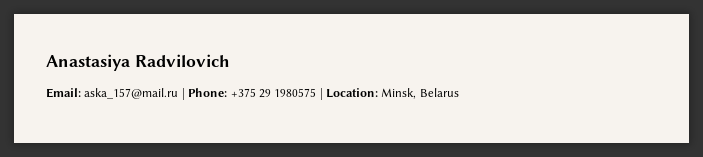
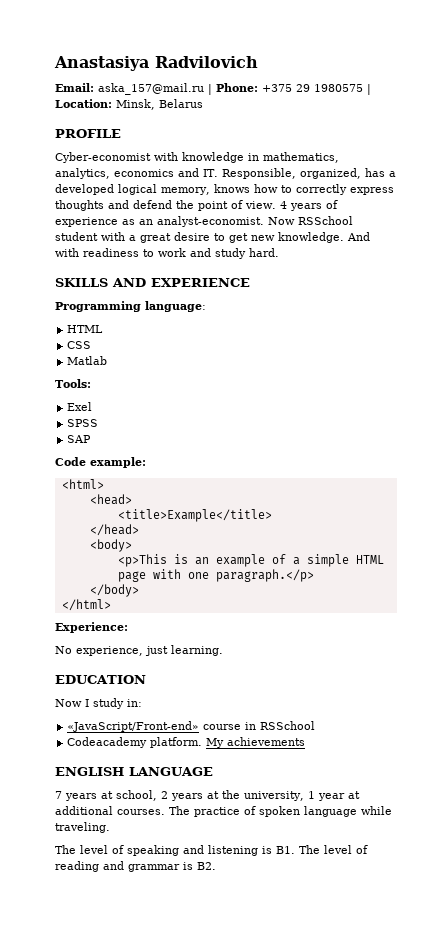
+ PROFILE
+ Cyber-economist with knowledge in mathematics, analytics, economics and IT. Responsible, organized, has a developed logical memory, knows how to correctly express thoughts and defend the point of view. 4 years of experience as an analyst-economist. Now RSSchool student with a great desire to get new knowledge. And with readiness to work and study hard.
+ SKILLS AND EXPERIENCE
+ Programming language:
+ HTML
+ CSS
+ Matlab
+ Tools:
+ Exel
+ SPSS
+ SAP
+ Code example:
+ <html>
+ <head>
+ <title>Example</title>
+ </head>
+ <body>
+ <p>This is an example of a simple HTML page with one paragraph.</p>
+ </body>
+ </html>
+ Experience:
+ No experience, just learning.
+ EDUCATION
+ Now I study in:
+ «JavaScript/Front-end» course in RSSchool
+ Codeacademy platform. My achievements
+ ENGLISH LANGUAGE
+ 7 years at school, 2 years at the university, 1 year at additional courses. The practice of spoken language while traveling.
+ The level of speaking and listening is B1. The level of reading and grammar is B2.

